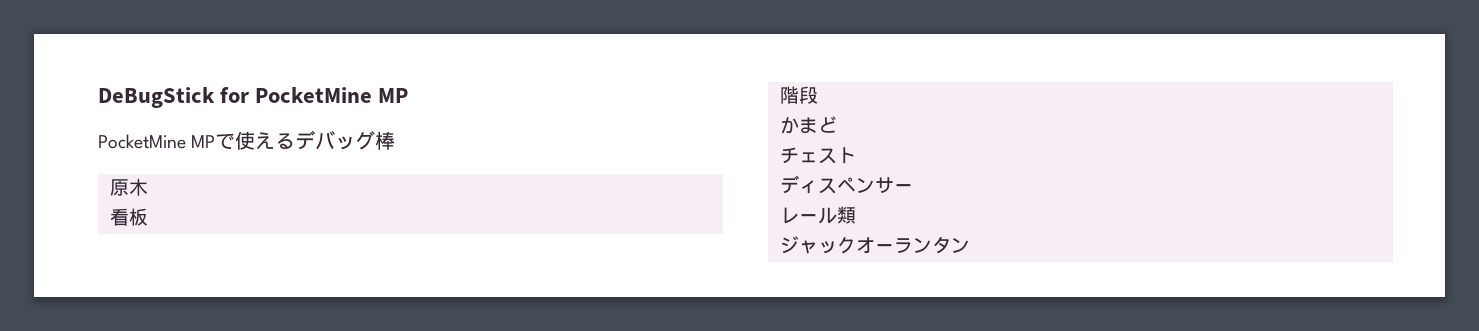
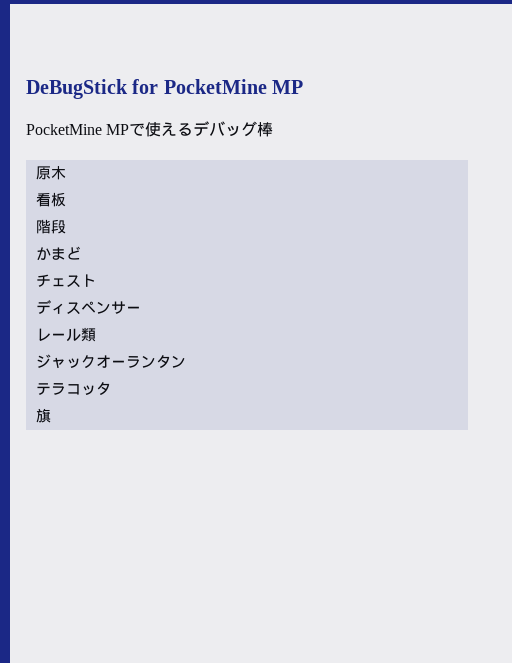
+ テラコッタ
+ 旗

